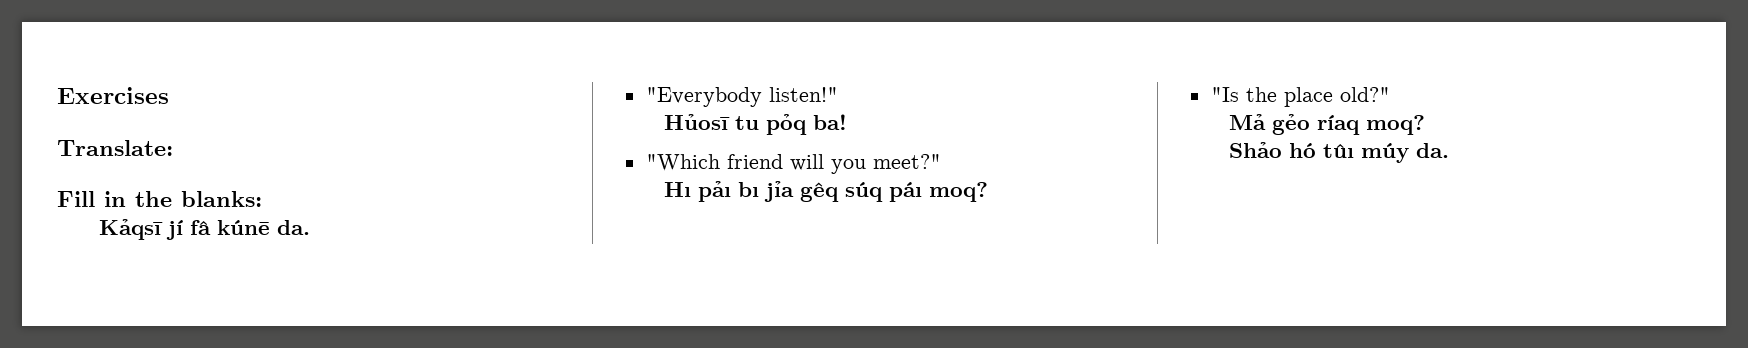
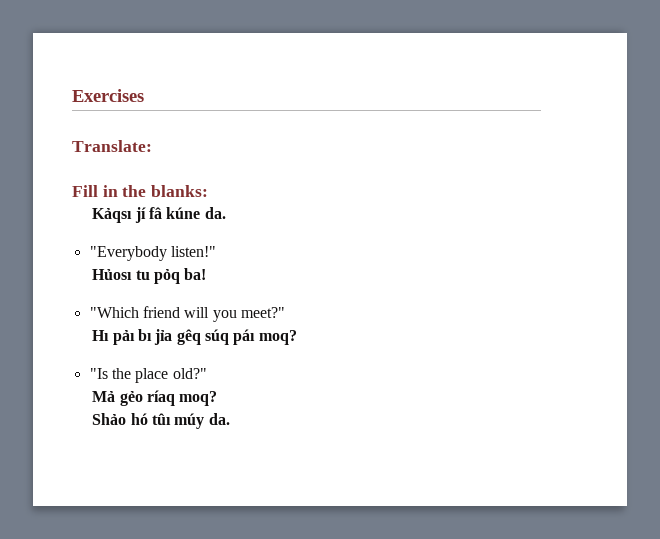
- Kảqsī jí fâ kúnē da.
+ Kảqsı jí fâ kúne da.
- Hủosī tu pỏq ba!
+ Hủosı tu pỏq ba!

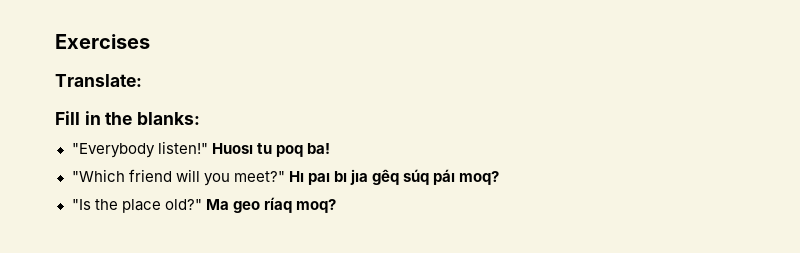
- Kảqsı jí fâ kúne da.
- "Everybody listen!"
- Hủosı tu pỏq ba!
+ "Everybody listen!" Huosı tu poq ba!
- "Which friend will you meet?"
- Hı pảı bı jỉa gêq súq páı moq?
+ "Which friend will you meet?" Hı paı bı jıa gêq súq páı moq?
- "Is the place old?"
- Mả gẻo ríaq moq?
+ "Is the place old?" Ma geo ríaq moq?
- Shảo hó tûı múy da.

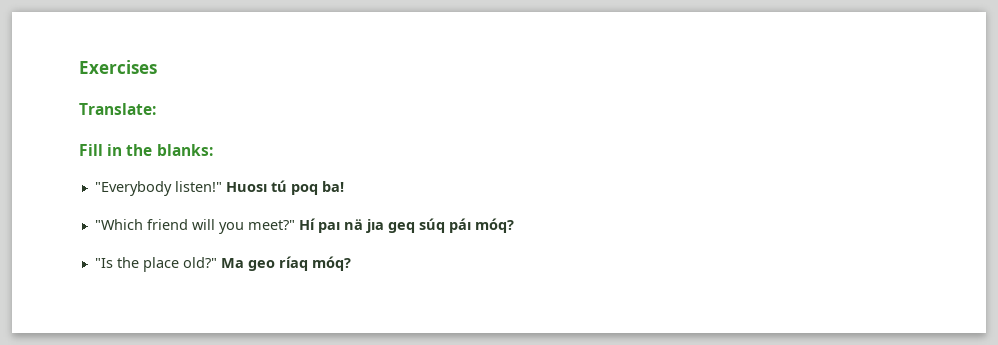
- Huosı tu poq ba!
+ Huosı tú poq ba!
- Hı paı bı jıa gêq súq páı moq?
+ Hí paı nä jıa geq súq páı móq?
- Ma geo ríaq moq?
+ Ma geo ríaq móq?

